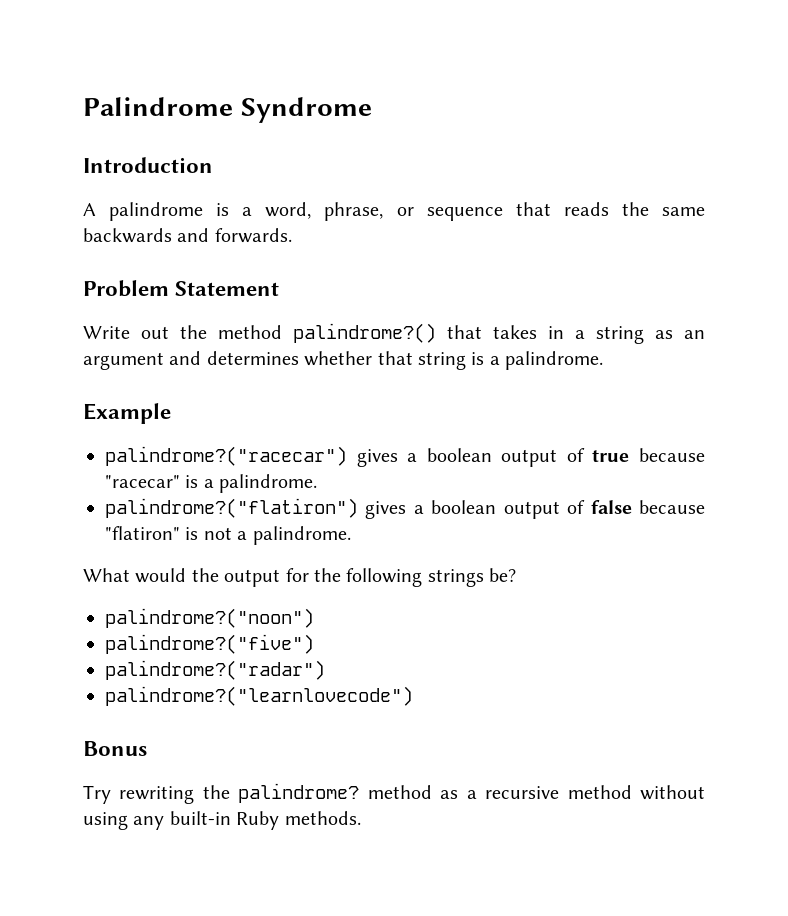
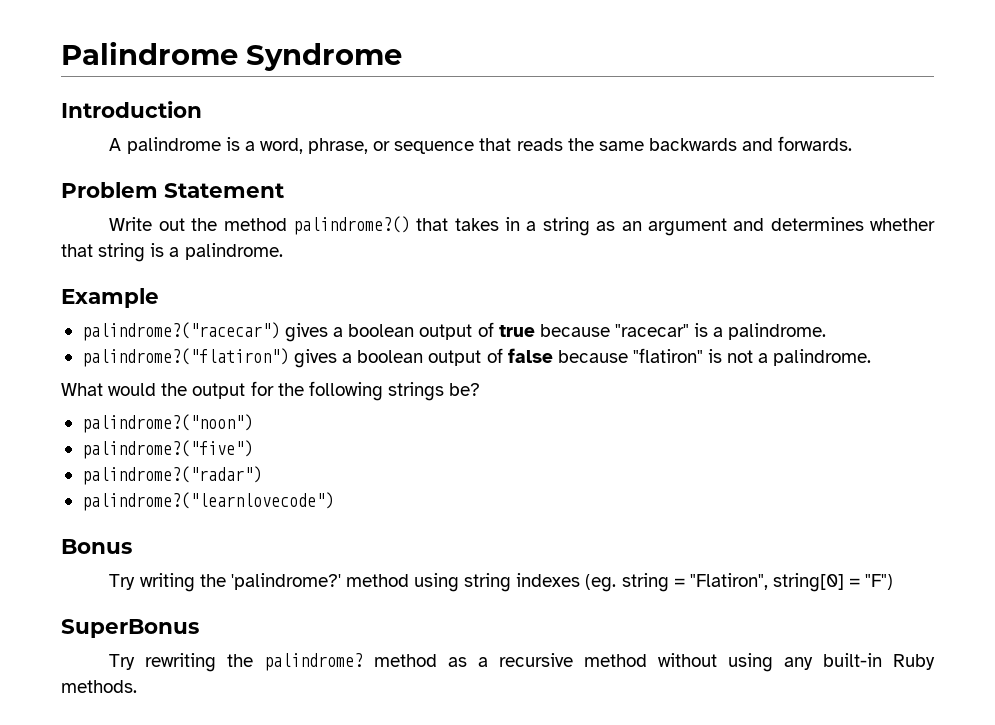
+ Try writing the 'palindrome?' method using string indexes (eg. string = "Flatiron", string[0] = "F")
+ SuperBonus

